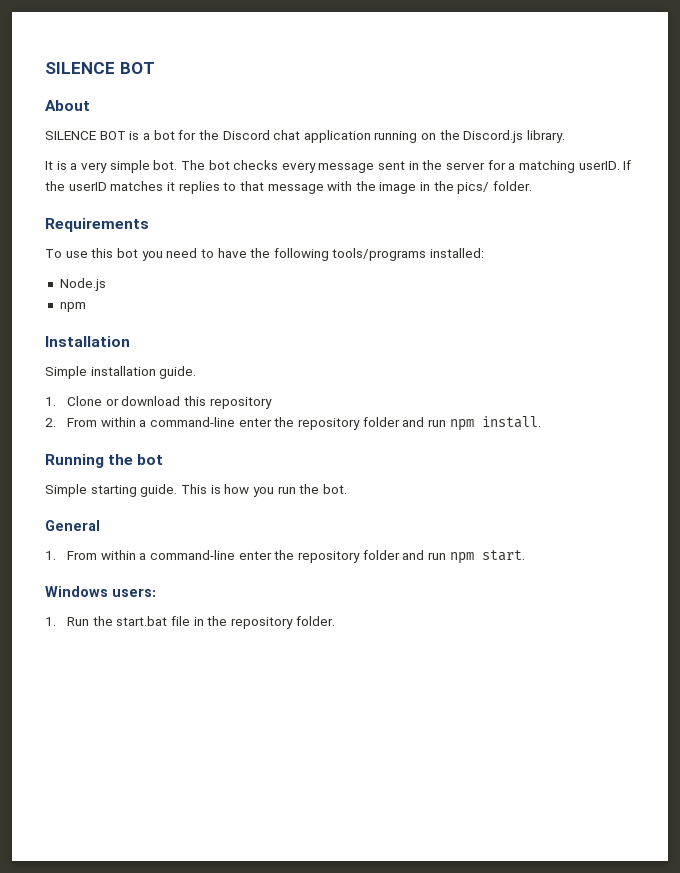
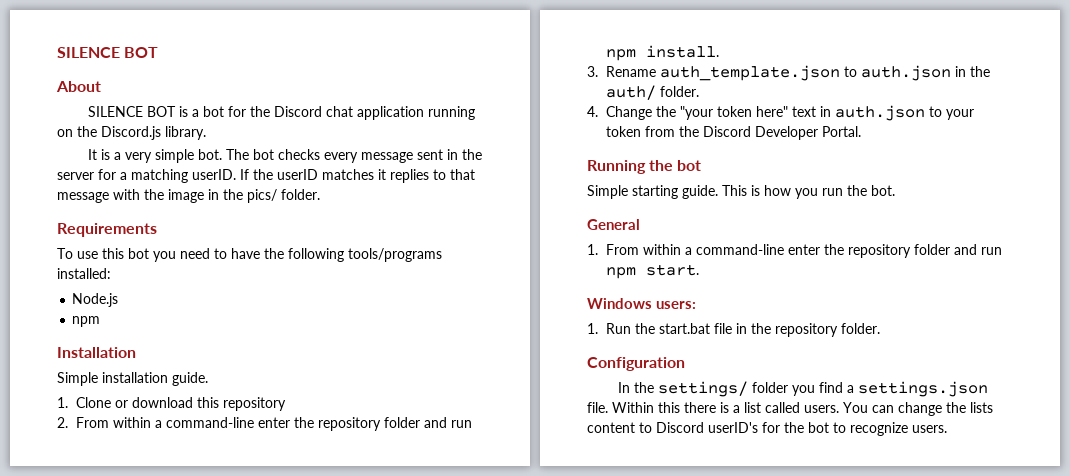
+ 3. Rename auth_template.json to auth.json in the auth/ folder.
+ 4. Change the "your token here" text in auth.json to your token from the Discord Developer Portal.
+ Configuration
+ In the settings/ folder you find a settings.json file. Within this there is a list called users. You can change the lists content to Discord userID's for the bot to recognize users.

